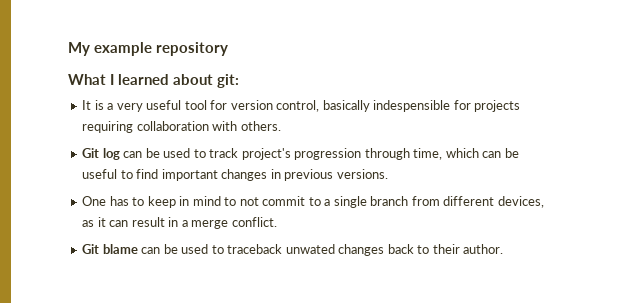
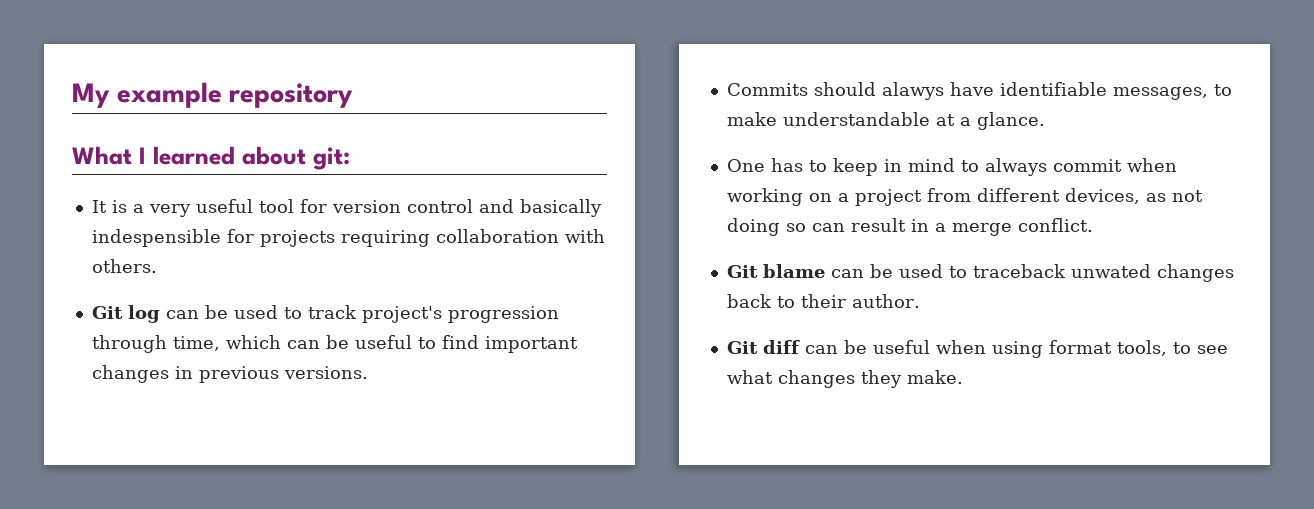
- It is a very useful tool for version control, basically indespensible for projects requiring collaboration with others.
+ It is a very useful tool for version control and basically indespensible for projects requiring collaboration with others.
+ Commits should alawys have identifiable messages, to make understandable at a glance.
- One has to keep in mind to not commit to a single branch from different devices, as it can result in a merge conflict.
+ One has to keep in mind to always commit when working on a project from different devices, as not doing so can result in a merge conflict.
+ Git diff can be useful when using format tools, to see what changes they make.

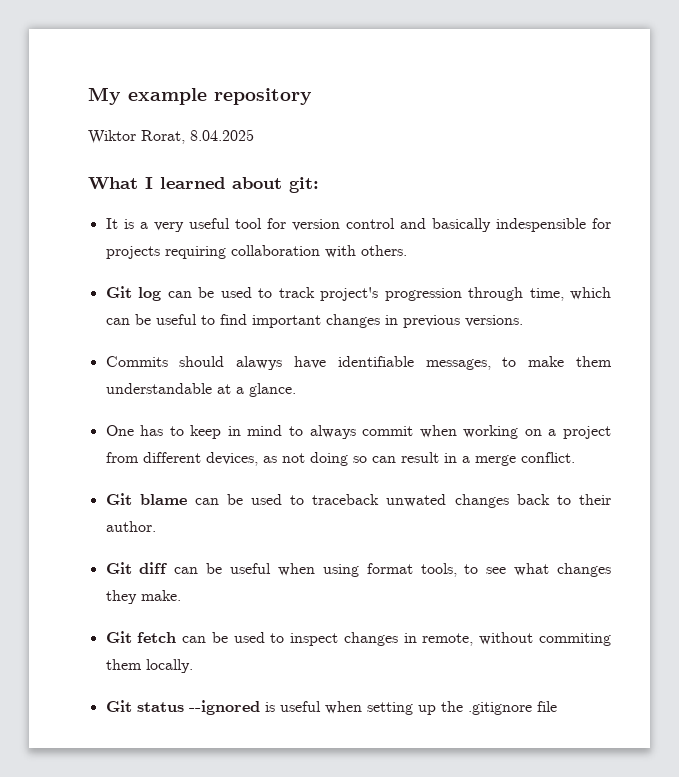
+ Wiktor Rorat, 8.04.2025
- Commits should alawys have identifiable messages, to make understandable at a glance.
+ Commits should alawys have identifiable messages, to make them understandable at a glance.
+ Git fetch can be used to inspect changes in remote, without commiting them locally.
+ Git status --ignored is useful when setting up the .gitignore file

